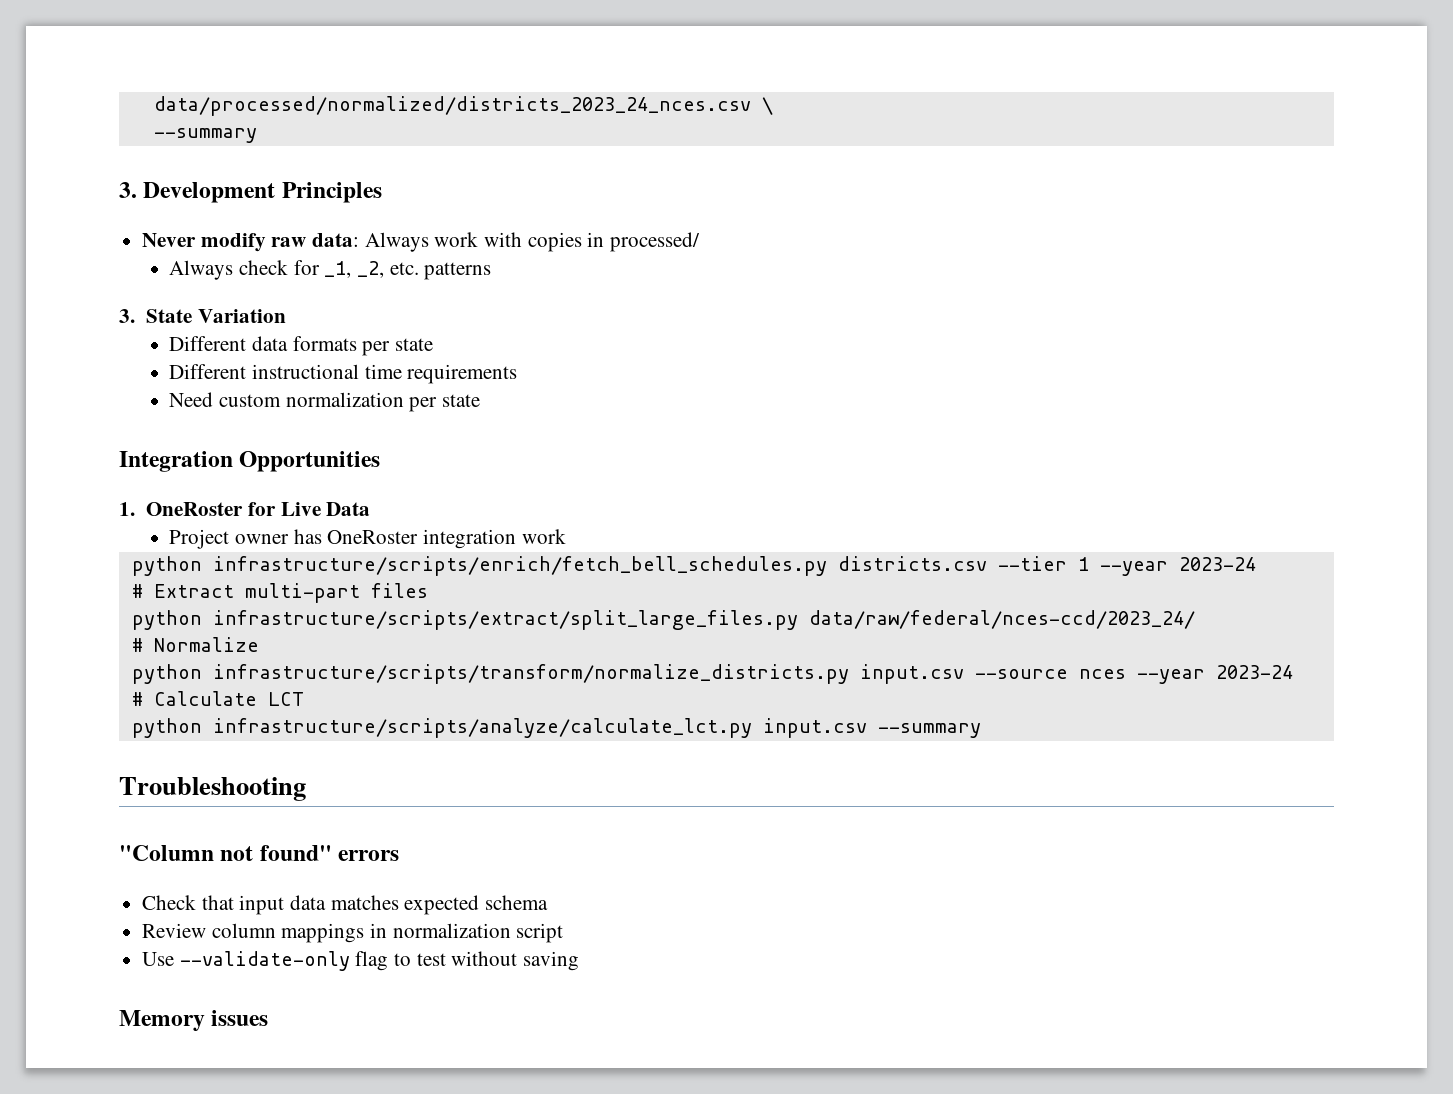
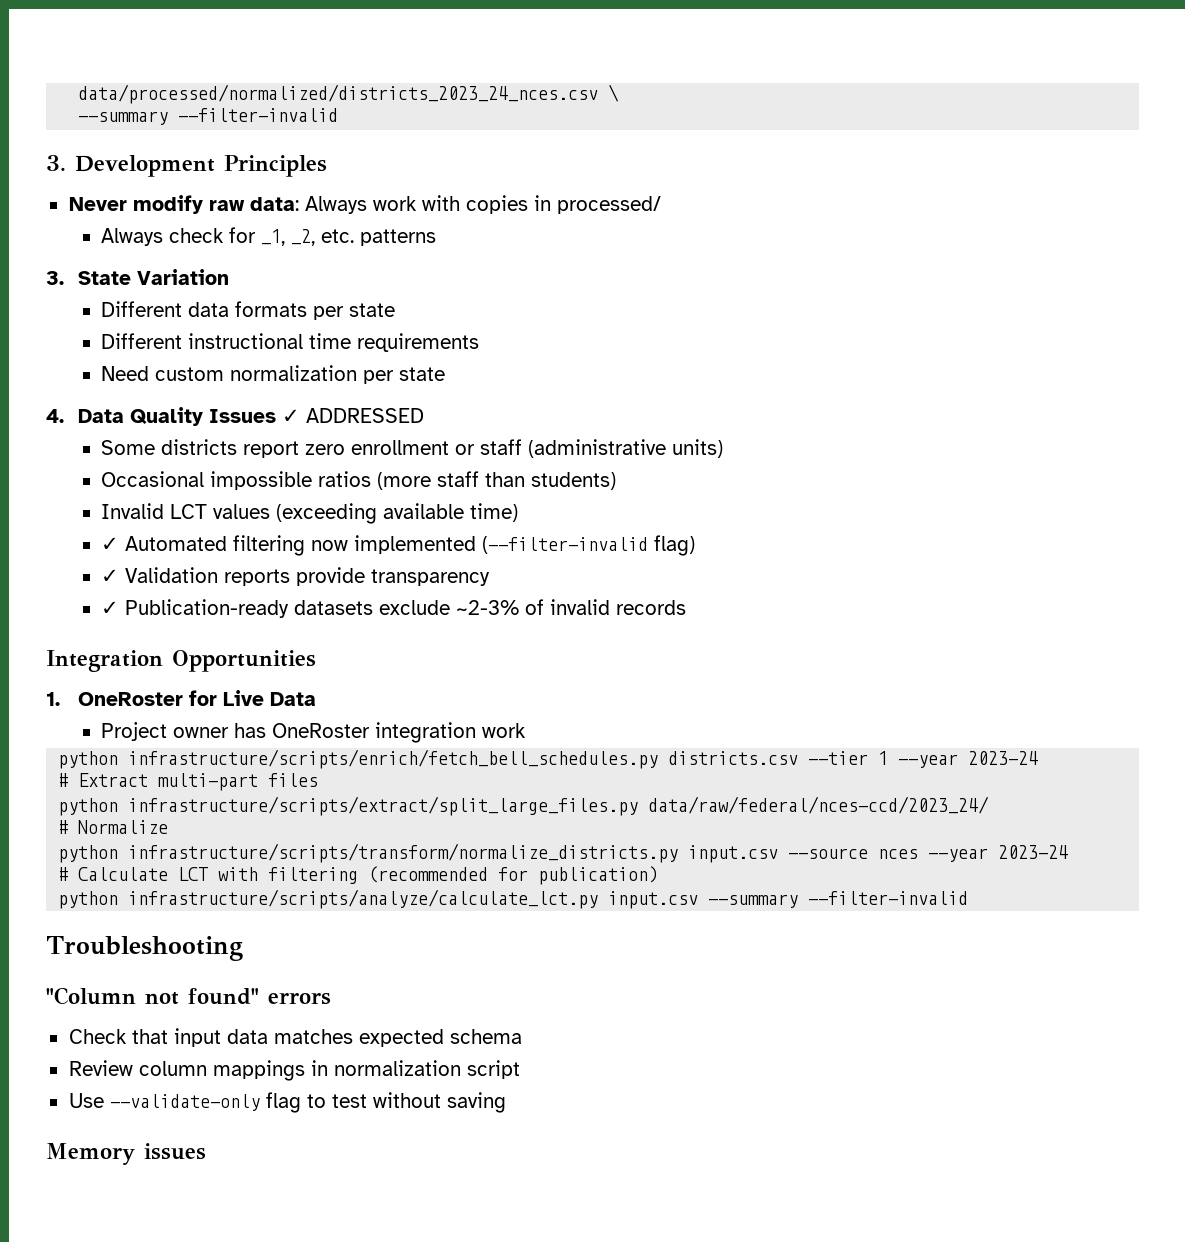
  data/processed/normalized/districts_2023_24_nces.csv \
- --summary
+ --summary --filter-invalid
+ 4. Data Quality Issues ✓ ADDRESSED
+ Some districts report zero enrollment or staff (administrative units)
+ Occasional impossible ratios (more staff than students)
+ Invalid LCT values (exceeding available time)
+ ✓ Automated filtering now implemented (--filter-invalid flag)
+ ✓ Validation reports provide transparency
+ ✓ Publication-ready datasets exclude ~2-3% of invalid records
- # Calculate LCT
+ # Calculate LCT with filtering (recommended for publication)
- python infrastructure/scripts/analyze/calculate_lct.py input.csv --summary
+ python infrastructure/scripts/analyze/calculate_lct.py input.csv --summary --filter-invalid

